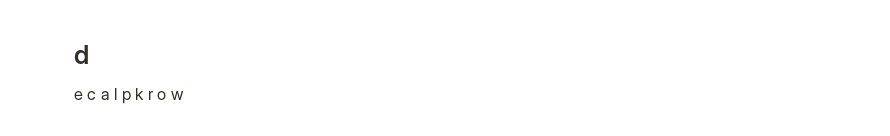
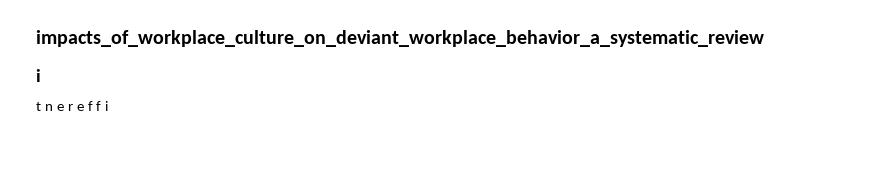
- d
- e c a l p k r o w
+ impacts_of_workplace_culture_on_deviant_workplace_behavior_a_systematic_review
+ i
+ t n e r e f f i

